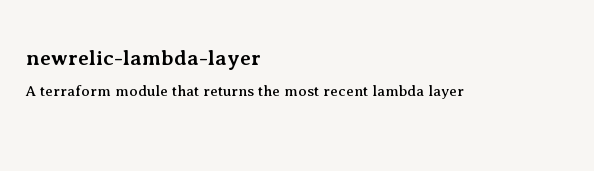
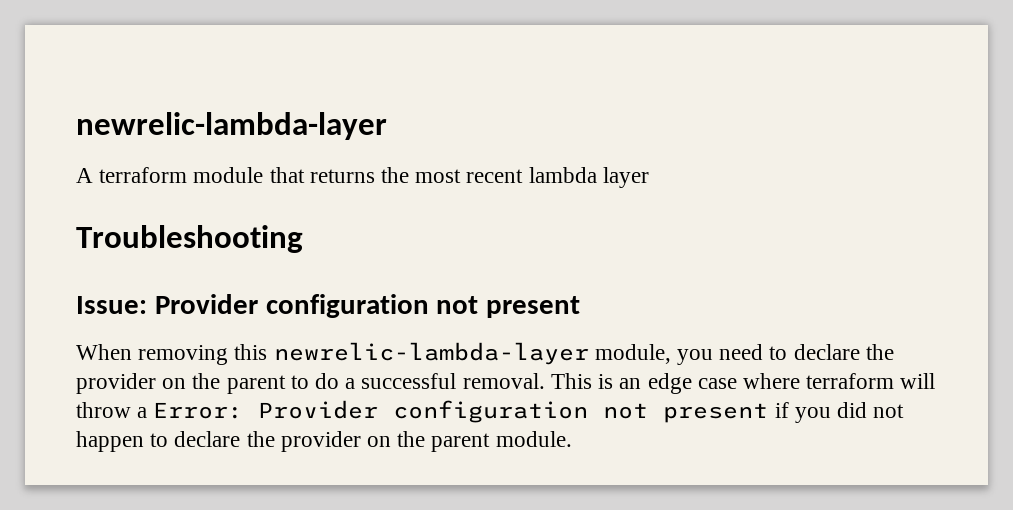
+ Troubleshooting
+ Issue: Provider configuration not present
+ When removing this newrelic-lambda-layer module, you need to declare the provider on the parent to do a successful removal. This is an edge case where terraform will throw a Error: Provider configuration not present if you did not happen to declare the provider on the parent module.

